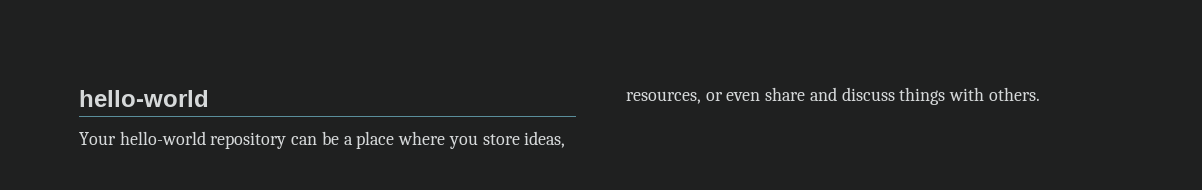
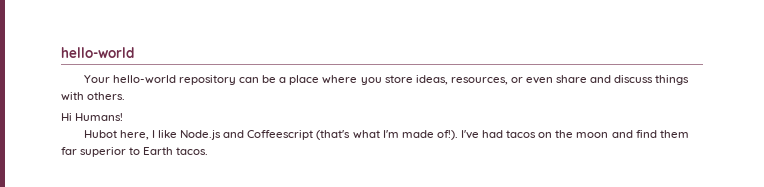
+ Hi Humans!
+ Hubot here, I like Node.js and Coffeescript (that's what I'm made of!). I've had tacos on the moon and find them far superior to Earth tacos.

